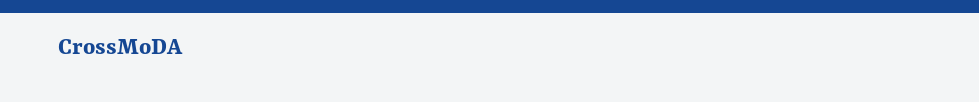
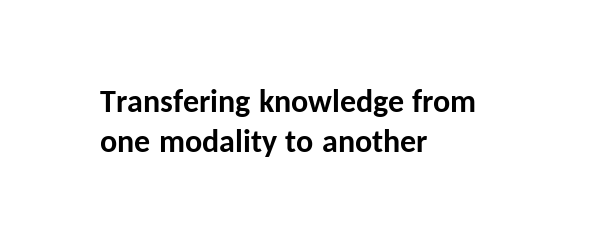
- CrossMoDA
+ Transfering knowledge from one modality to another

